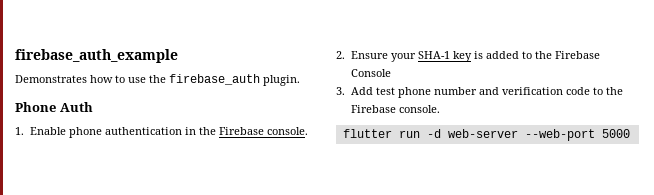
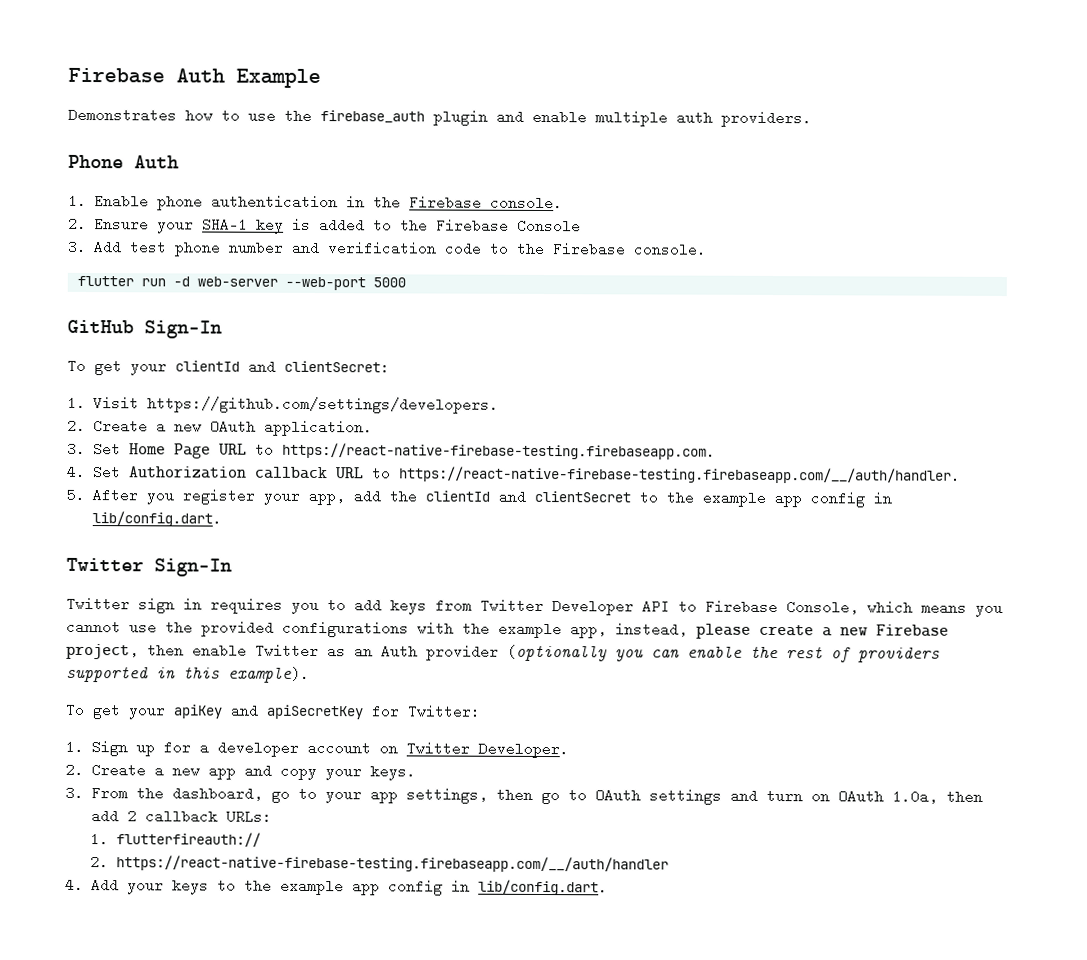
- firebase_auth_example
+ Firebase Auth Example
- Demonstrates how to use the firebase_auth plugin.
+ Demonstrates how to use the firebase_auth plugin and enable multiple auth providers.
+ GitHub Sign-In
+ To get your clientId and clientSecret:
+ 1. Visit https://github.com/settings/developers.
+ 2. Create a new OAuth application.
+ 3. Set Home Page URL to https://react-native-firebase-testing.firebaseapp.com.
+ 4. Set Authorization callback URL to https://react-native-firebase-testing.firebaseapp.com/__/auth/handler.
+ 5. After you register your app, add the clientId and clientSecret to the example app config in lib/config.dart.
+ Twitter Sign-In
+ Twitter sign in requires you to add keys from Twitter Developer API to Firebase Console, which means you cannot use the provided configurations with the example app, instead, please create a new Firebase project, then enable Twitter as an Auth provider (optionally you can enable the rest of providers supported in this example).
+ To get your apiKey and apiSecretKey for Twitter:
+ 1. Sign up for a developer account on Twitter Developer.
+ 2. Create a new app and copy your keys.
+ 3. From the dashboard, go to your app settings, then go to OAuth settings and turn on OAuth 1.0a, then add 2 callback URLs:
+ 1. flutterfireauth://
+ 2. https://react-native-firebase-testing.firebaseapp.com/__/auth/handler
+ 4. Add your keys to the example app config in lib/config.dart.

